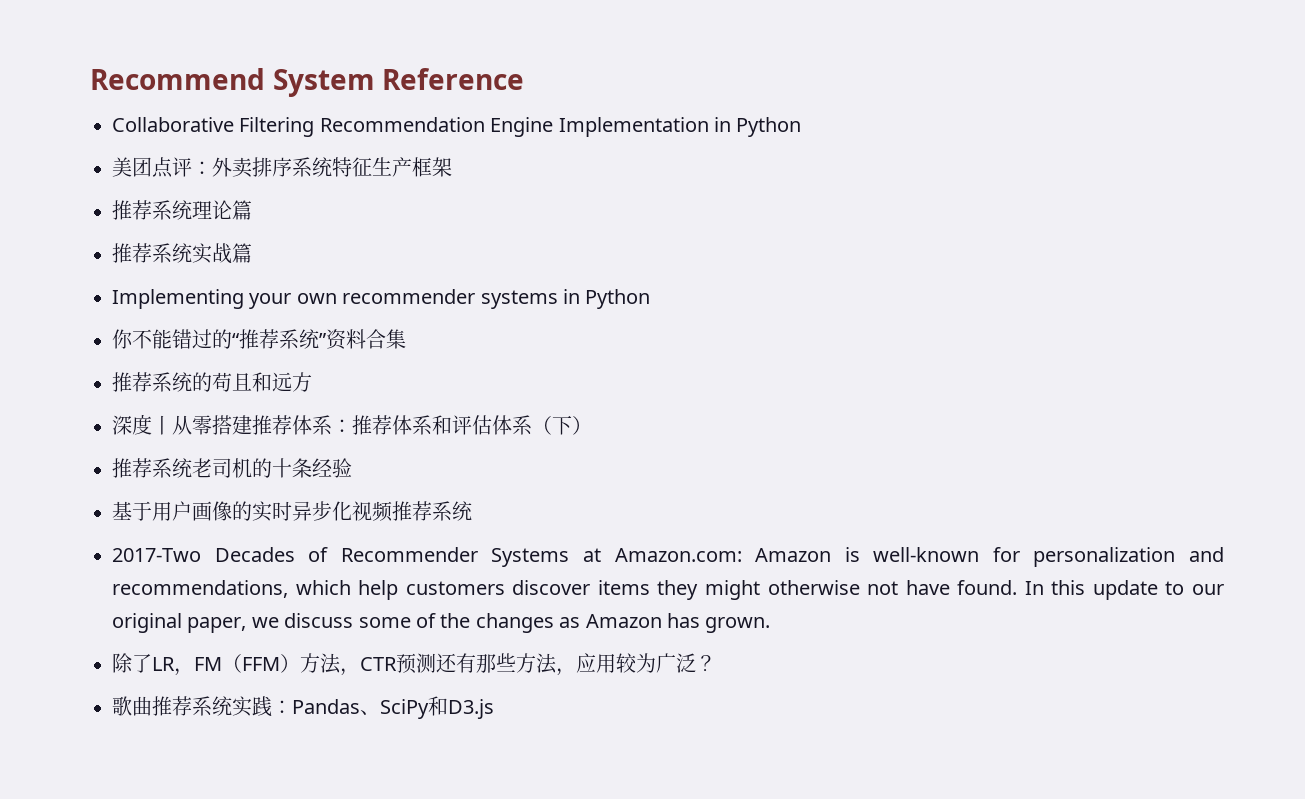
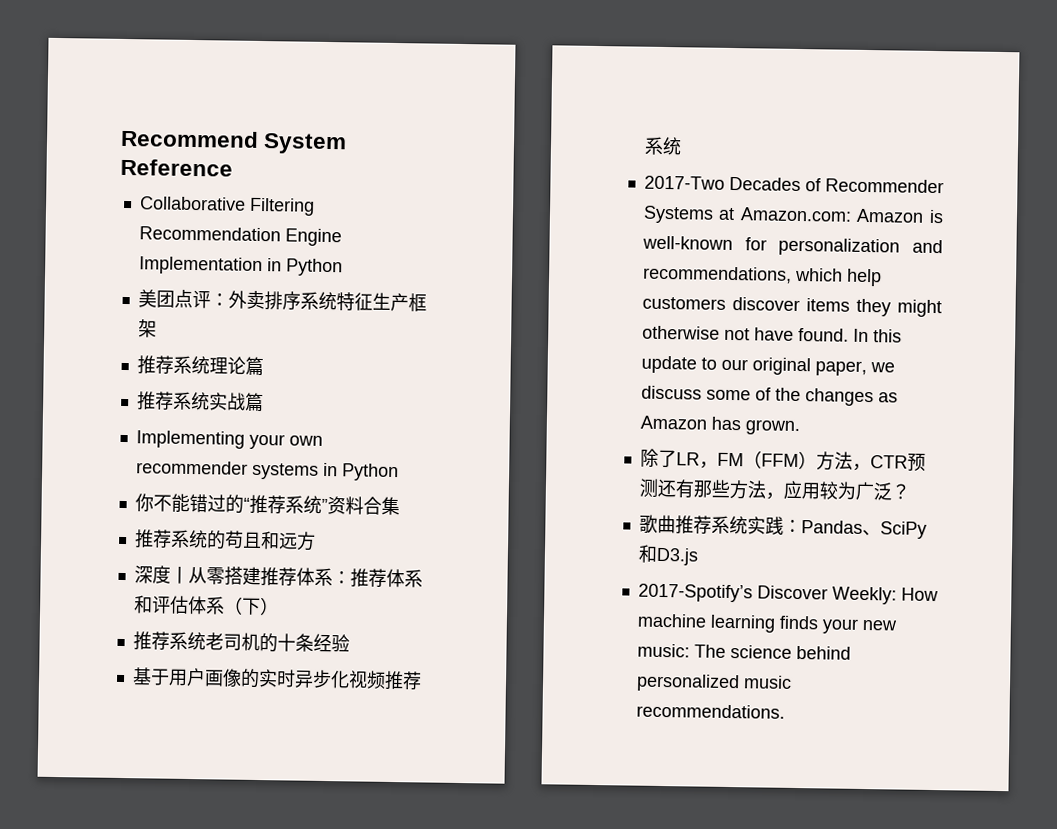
+ 2017-Spotify’s Discover Weekly: How machine learning finds your new music: The science behind personalized music recommendations.

